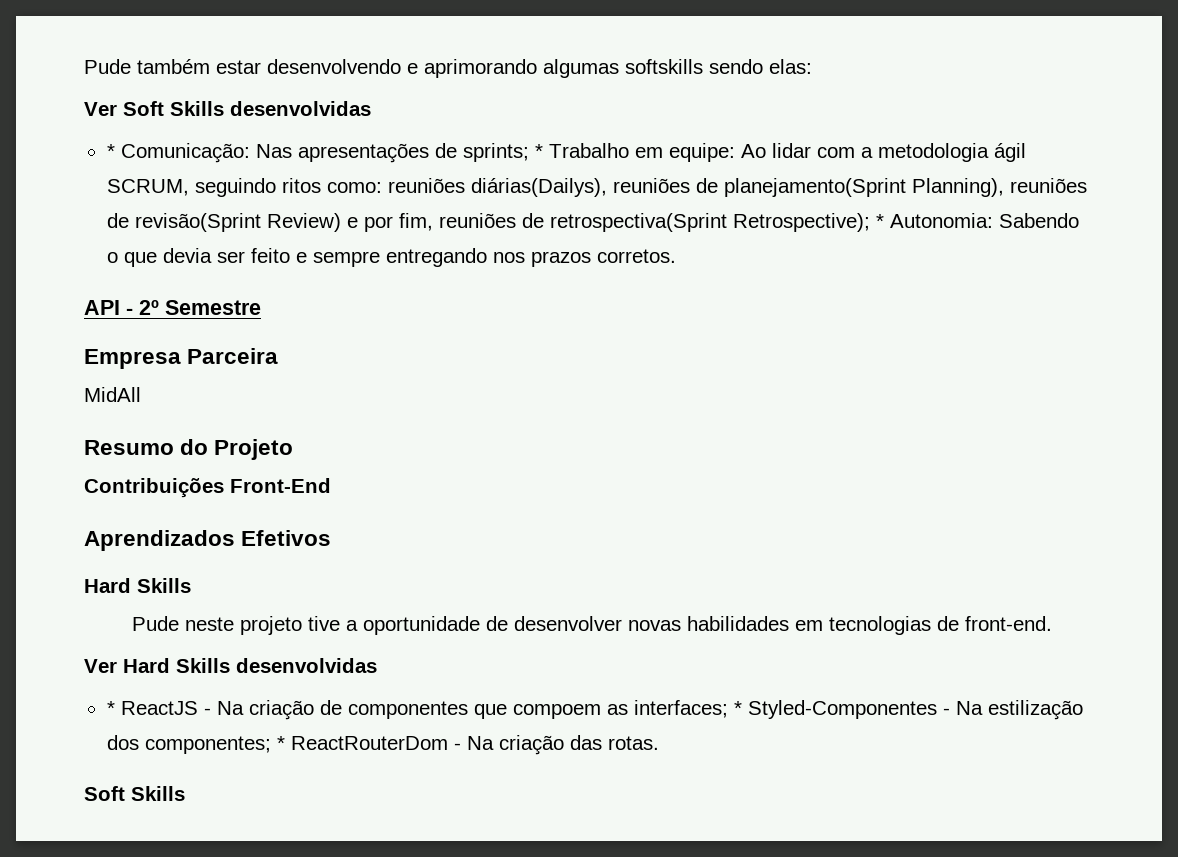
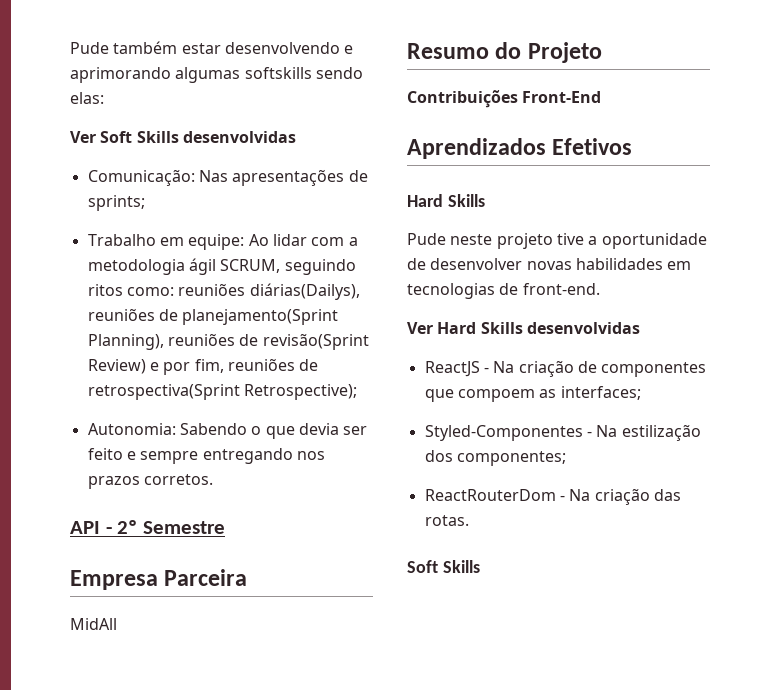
- * Comunicação: Nas apresentações de sprints; * Trabalho em equipe: Ao lidar com a metodologia ágil SCRUM, seguindo ritos como: reuniões diárias(Dailys), reuniões de planejamento(Sprint Planning), reuniões de revisão(Sprint Review) e por fim, reuniões de retrospectiva(Sprint Retrospective); * Autonomia: Sabendo o que devia ser feito e sempre entregando nos prazos corretos.
+ Comunicação: Nas apresentações de sprints;
+ Trabalho em equipe: Ao lidar com a metodologia ágil SCRUM, seguindo ritos como: reuniões diárias(Dailys), reuniões de planejamento(Sprint Planning), reuniões de revisão(Sprint Review) e por fim, reuniões de retrospectiva(Sprint Retrospective);
+ Autonomia: Sabendo o que devia ser feito e sempre entregando nos prazos corretos.
- * ReactJS - Na criação de componentes que compoem as interfaces; * Styled-Componentes - Na estilização dos componentes; * ReactRouterDom - Na criação das rotas.
+ ReactJS - Na criação de componentes que compoem as interfaces;
+ Styled-Componentes - Na estilização dos componentes;
+ ReactRouterDom - Na criação das rotas.

